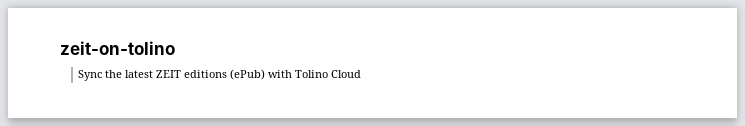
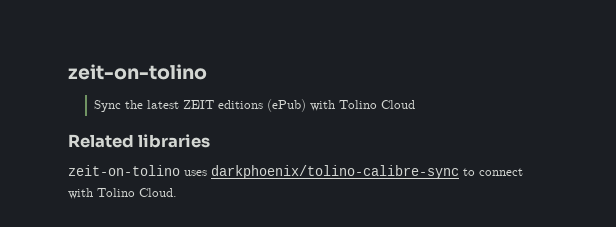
+ Related libraries
+ zeit-on-tolino uses darkphoenix/tolino-calibre-sync to connect with Tolino Cloud.

